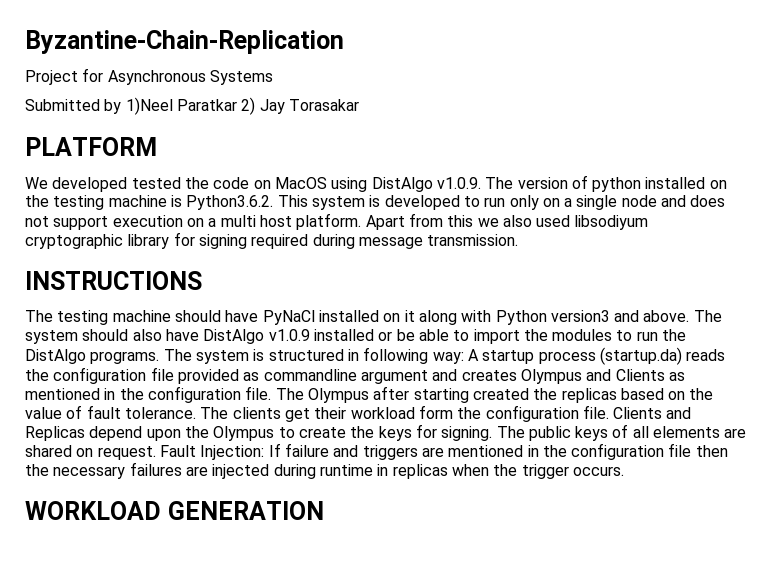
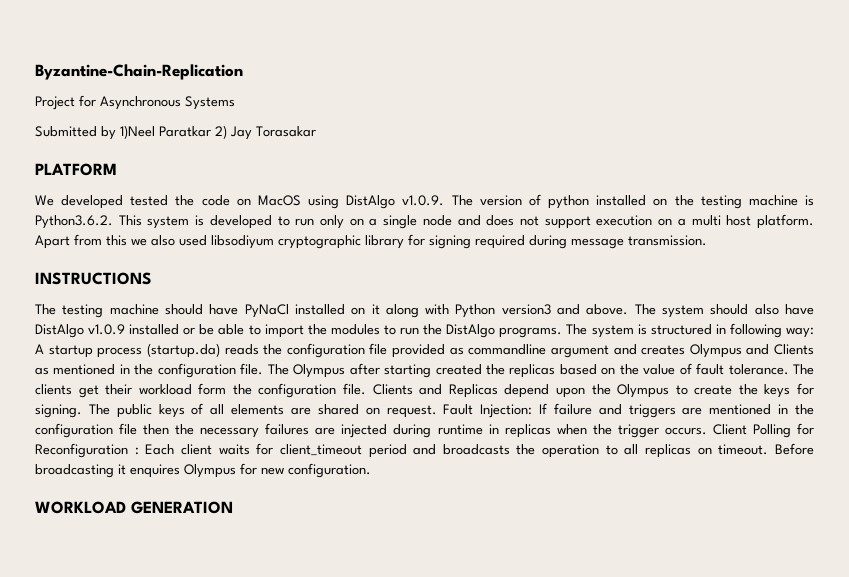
+ Client Polling for Reconfiguration : Each client waits for client_timeout period and broadcasts the operation to all replicas on timeout. Before broadcasting it enquires Olympus for new configuration.

